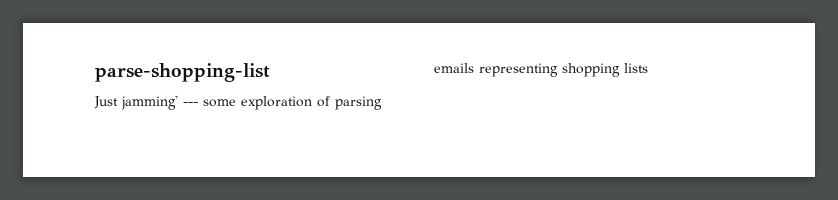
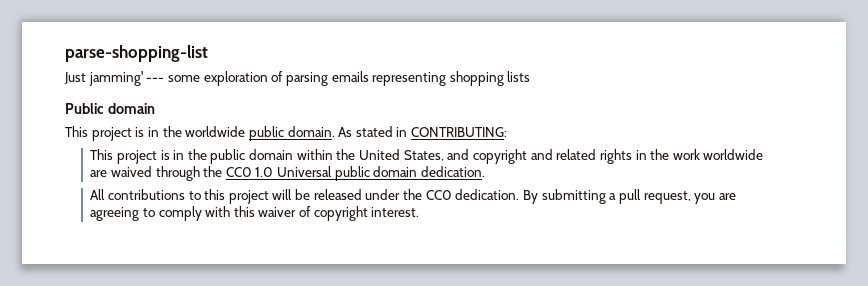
+ Public domain
+ This project is in the worldwide public domain. As stated in CONTRIBUTING:
+ This project is in the public domain within the United States, and copyright and related rights in the work worldwide are waived through the CC0 1.0 Universal public domain dedication.
+ All contributions to this project will be released under the CC0 dedication. By submitting a pull request, you are agreeing to comply with this waiver of copyright interest.

